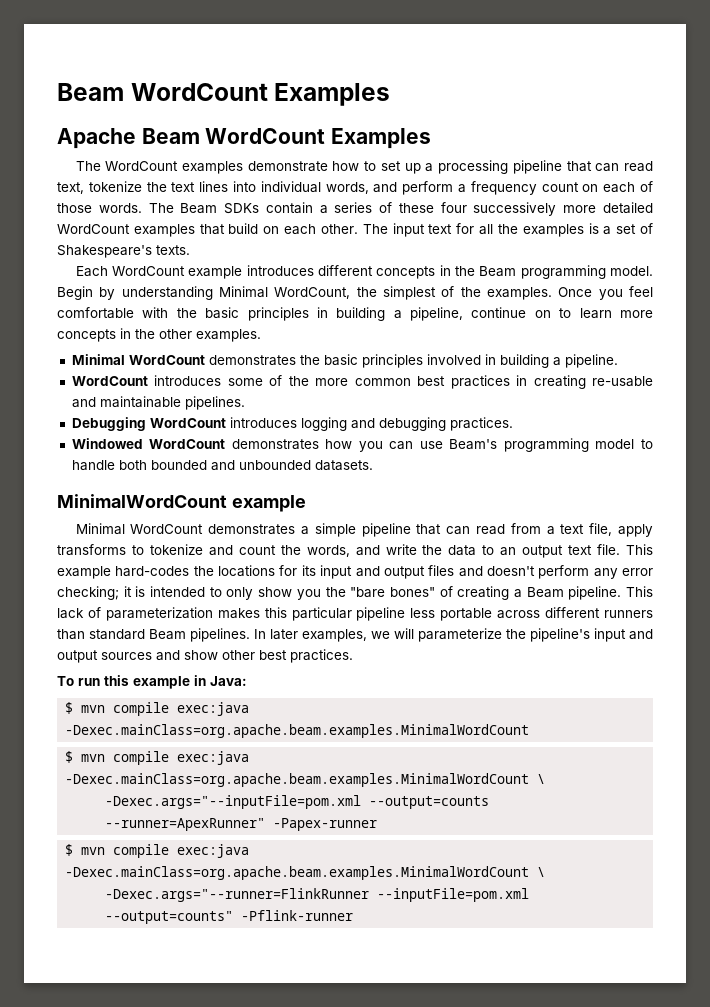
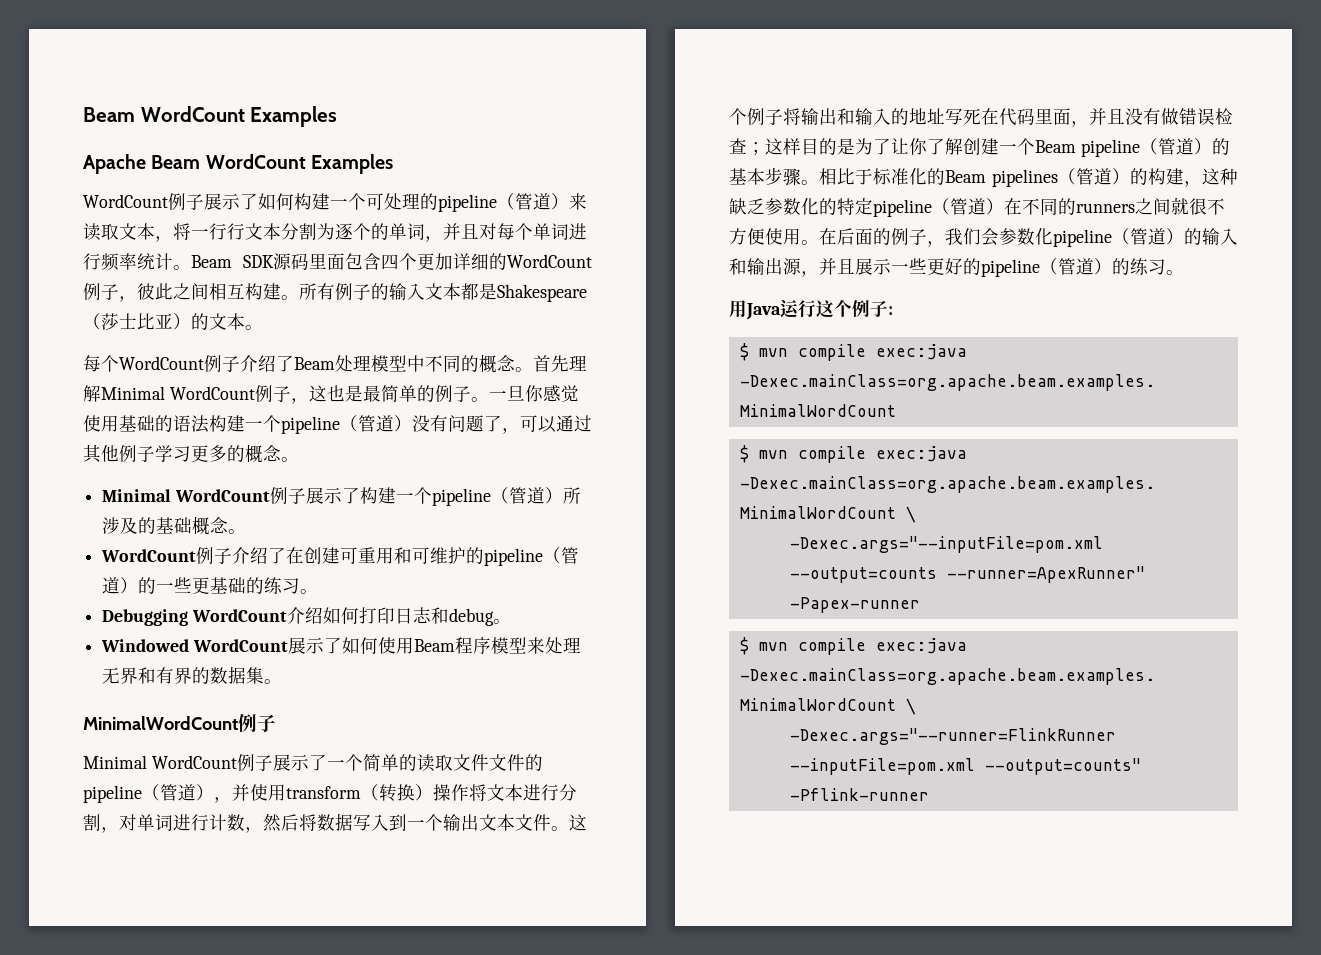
- The WordCount examples demonstrate how to set up a processing pipeline that can read text, tokenize the text lines into individual words, and perform a frequency count on each of those words. The Beam SDKs contain a series of these four successively more detailed WordCount examples that build on each other. The input text for all the examples is a set of Shakespeare's texts.
- Each WordCount example introduces different concepts in the Beam programming model. Begin by understanding Minimal WordCount, the simplest of the examples. Once you feel comfortable with the basic principles in building a pipeline, continue on to learn more concepts in the other examples.
- Minimal WordCount demonstrates the basic principles involved in building a pipeline.
- WordCount introduces some of the more common best practices in creating re-usable and maintainable pipelines.
- Debugging WordCount introduces logging and debugging practices.
- Windowed WordCount demonstrates how you can use Beam's programming model to handle both bounded and unbounded datasets.
+ WordCount例子展示了如何构建一个可处理的pipeline（管道）来读取文本，将一行行文本分割为逐个的单词，并且对每个单词进行频率统计。Beam SDK源码里面包含四个更加详细的WordCount例子，彼此之间相互构建。所有例子的输入文本都是Shakespeare（莎士比亚）的文本。
+ 每个WordCount例子介绍了Beam处理模型中不同的概念。首先理解Minimal WordCount例子，这也是最简单的例子。一旦你感觉使用基础的语法构建一个pipeline（管道）没有问题了，可以通过其他例子学习更多的概念。
+ Minimal WordCount例子展示了构建一个pipeline（管道）所涉及的基础概念。
+ WordCount例子介绍了在创建可重用和可维护的pipeline（管道）的一些更基础的练习。
+ Debugging WordCount介绍如何打印日志和debug。
+ Windowed WordCount展示了如何使用Beam程序模型来处理无界和有界的数据集。
- MinimalWordCount example
- Minimal WordCount demonstrates a simple pipeline that can read from a text file, apply transforms to tokenize and count the words, and write the data to an output text file. This example hard-codes the locations for its input and output files and doesn't perform any error checking; it is intended to only show you the "bare bones" of creating a Beam pipeline. This lack of parameterization makes this particular pipeline less portable across different runners than standard Beam pipelines. In later examples, we will parameterize the pipeline's input and output sources and show other best practices.
- To run this example in Java:
+ MinimalWordCount例子
+ Minimal WordCount例子展示了一个简单的读取文件文件的pipeline（管道），并使用transform（转换）操作将文本进行分割，对单词进行计数，然后将数据写入到一个输出文本文件。这个例子将输出和输入的地址写死在代码里面，并且没有做错误检查；这样目的是为了让你了解创建一个Beam pipeline（管道）的基本步骤。相比于标准化的Beam pipelines（管道）的构建，这种缺乏参数化的特定pipeline（管道）在不同的runners之间就很不方便使用。在后面的例子，我们会参数化pipeline（管道）的输入和输出源，并且展示一些更好的pipeline（管道）的练习。
+ 用Java运行这个例子:

